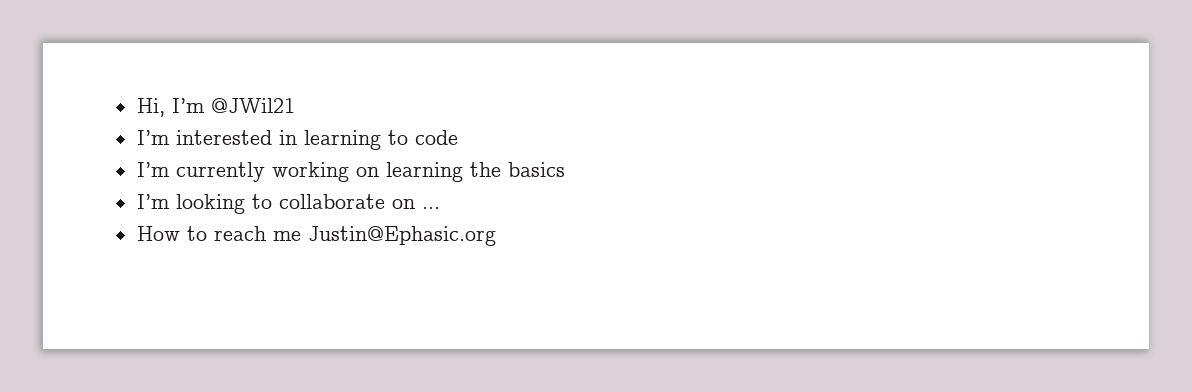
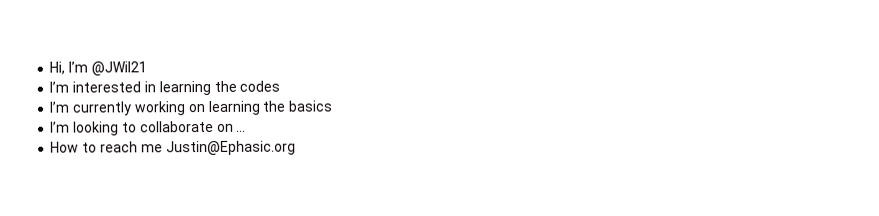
- I’m interested in learning to code
+ I’m interested in learning the codes

